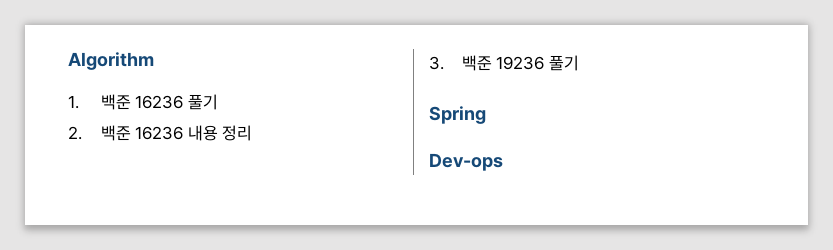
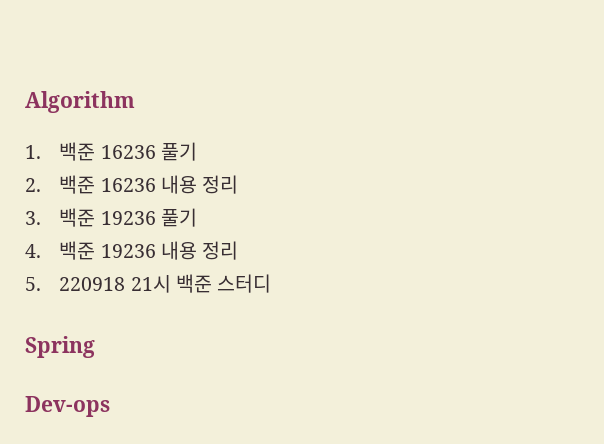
+ 4. 백준 19236 내용 정리
+ 5. 220918 21시 백준 스터디

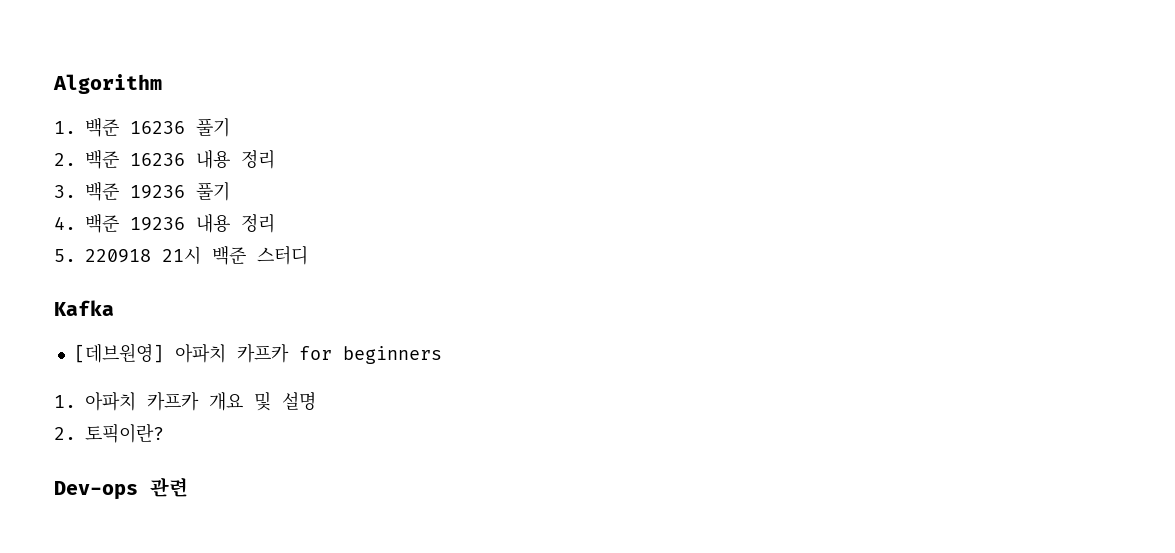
- Spring
+ Kafka
+ [데브원영] 아파치 카프카 for beginners
+ 1. 아파치 카프카 개요 및 설명
+ 2. 토픽이란?
- Dev-ops
+ Dev-ops 관련

